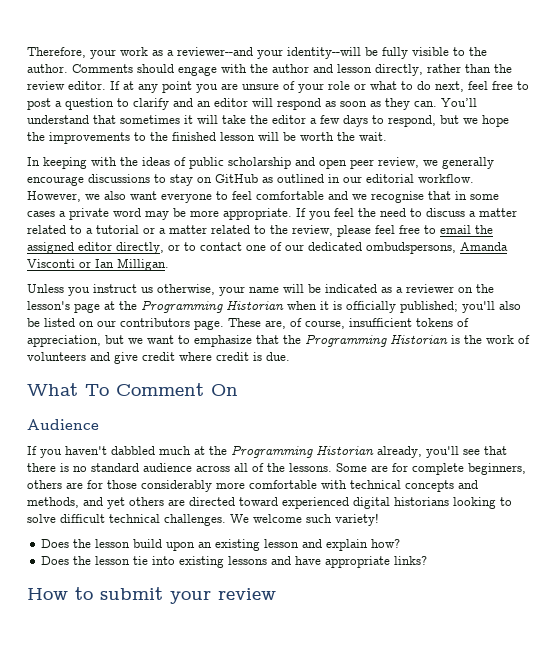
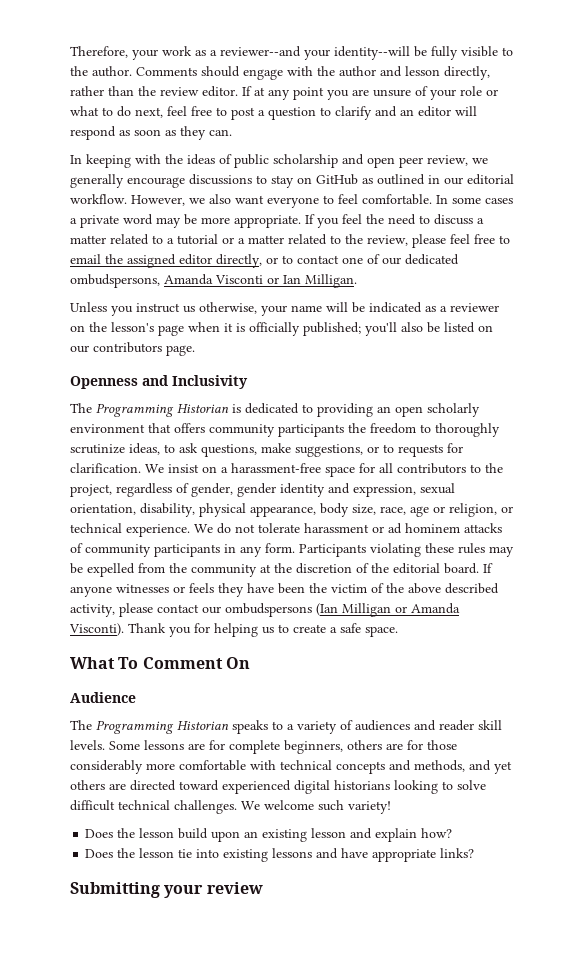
- You’ll understand that sometimes it will take the editor a few days to respond, but we hope the improvements to the finished lesson will be worth the wait.
- However, we also want everyone to feel comfortable and we recognise that in some cases a private word may be more appropriate.
+ However, we also want everyone to feel comfortable. In some cases a private word may be more appropriate.
- Unless you instruct us otherwise, your name will be indicated as a reviewer on the lesson's page at the Programming Historian when it is officially published; you'll also be listed on our contributors page. These are, of course, insufficient tokens of appreciation, but we want to emphasize that the Programming Historian is the work of volunteers and give credit where credit is due.
+ Unless you instruct us otherwise, your name will be indicated as a reviewer on the lesson's page when it is officially published; you'll also be listed on our contributors page.
+ Openness and Inclusivity
+ The Programming Historian is dedicated to providing an open scholarly environment that offers community participants the freedom to thoroughly scrutinize ideas, to ask questions, make suggestions, or to requests for clarification. We insist on a harassment-free space for all contributors to the project, regardless of gender, gender identity and expression, sexual orientation, disability, physical appearance, body size, race, age or religion, or technical experience. We do not tolerate harassment or ad hominem attacks of community participants in any form. Participants violating these rules may be expelled from the community at the discretion of the editorial board. If anyone witnesses or feels they have been the victim of the above described activity, please contact our ombudspersons (Ian Milligan or Amanda Visconti). Thank you for helping us to create a safe space.
- If you haven't dabbled much at the Programming Historian already, you'll see that there is no standard audience across all of the lessons. Some are for complete beginners, others are for those considerably more comfortable with technical concepts and methods, and yet others are directed toward experienced digital historians looking to solve difficult technical challenges.
+ The Programming Historian speaks to a variety of audiences and reader skill levels. Some lessons are for complete beginners, others are for those considerably more comfortable with technical concepts and methods, and yet others are directed toward experienced digital historians looking to solve difficult technical challenges.
- How to submit your review
+ Submitting your review

